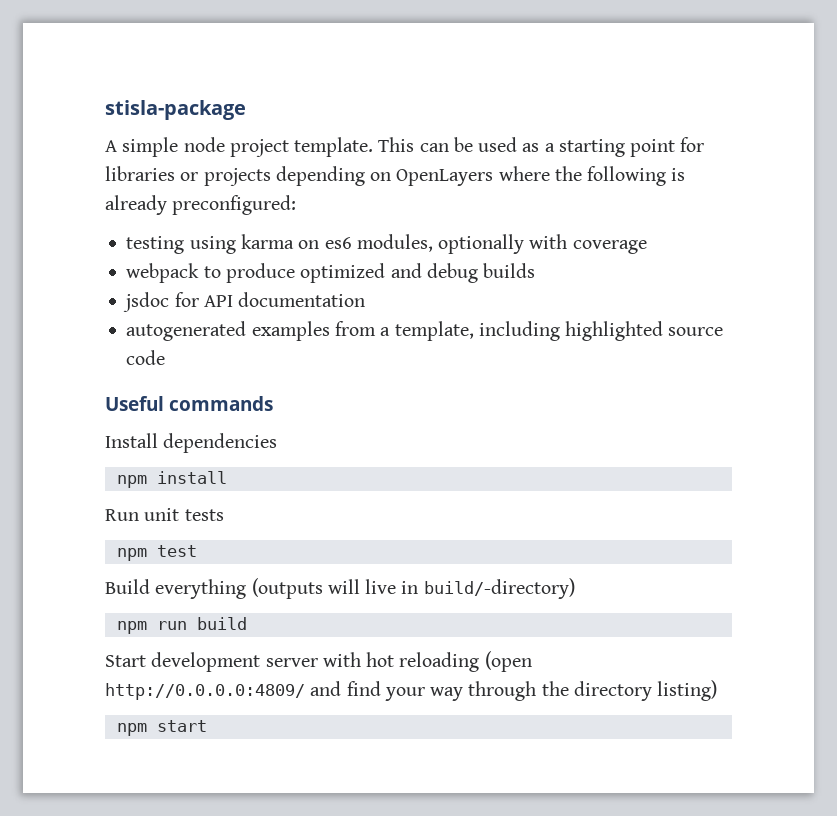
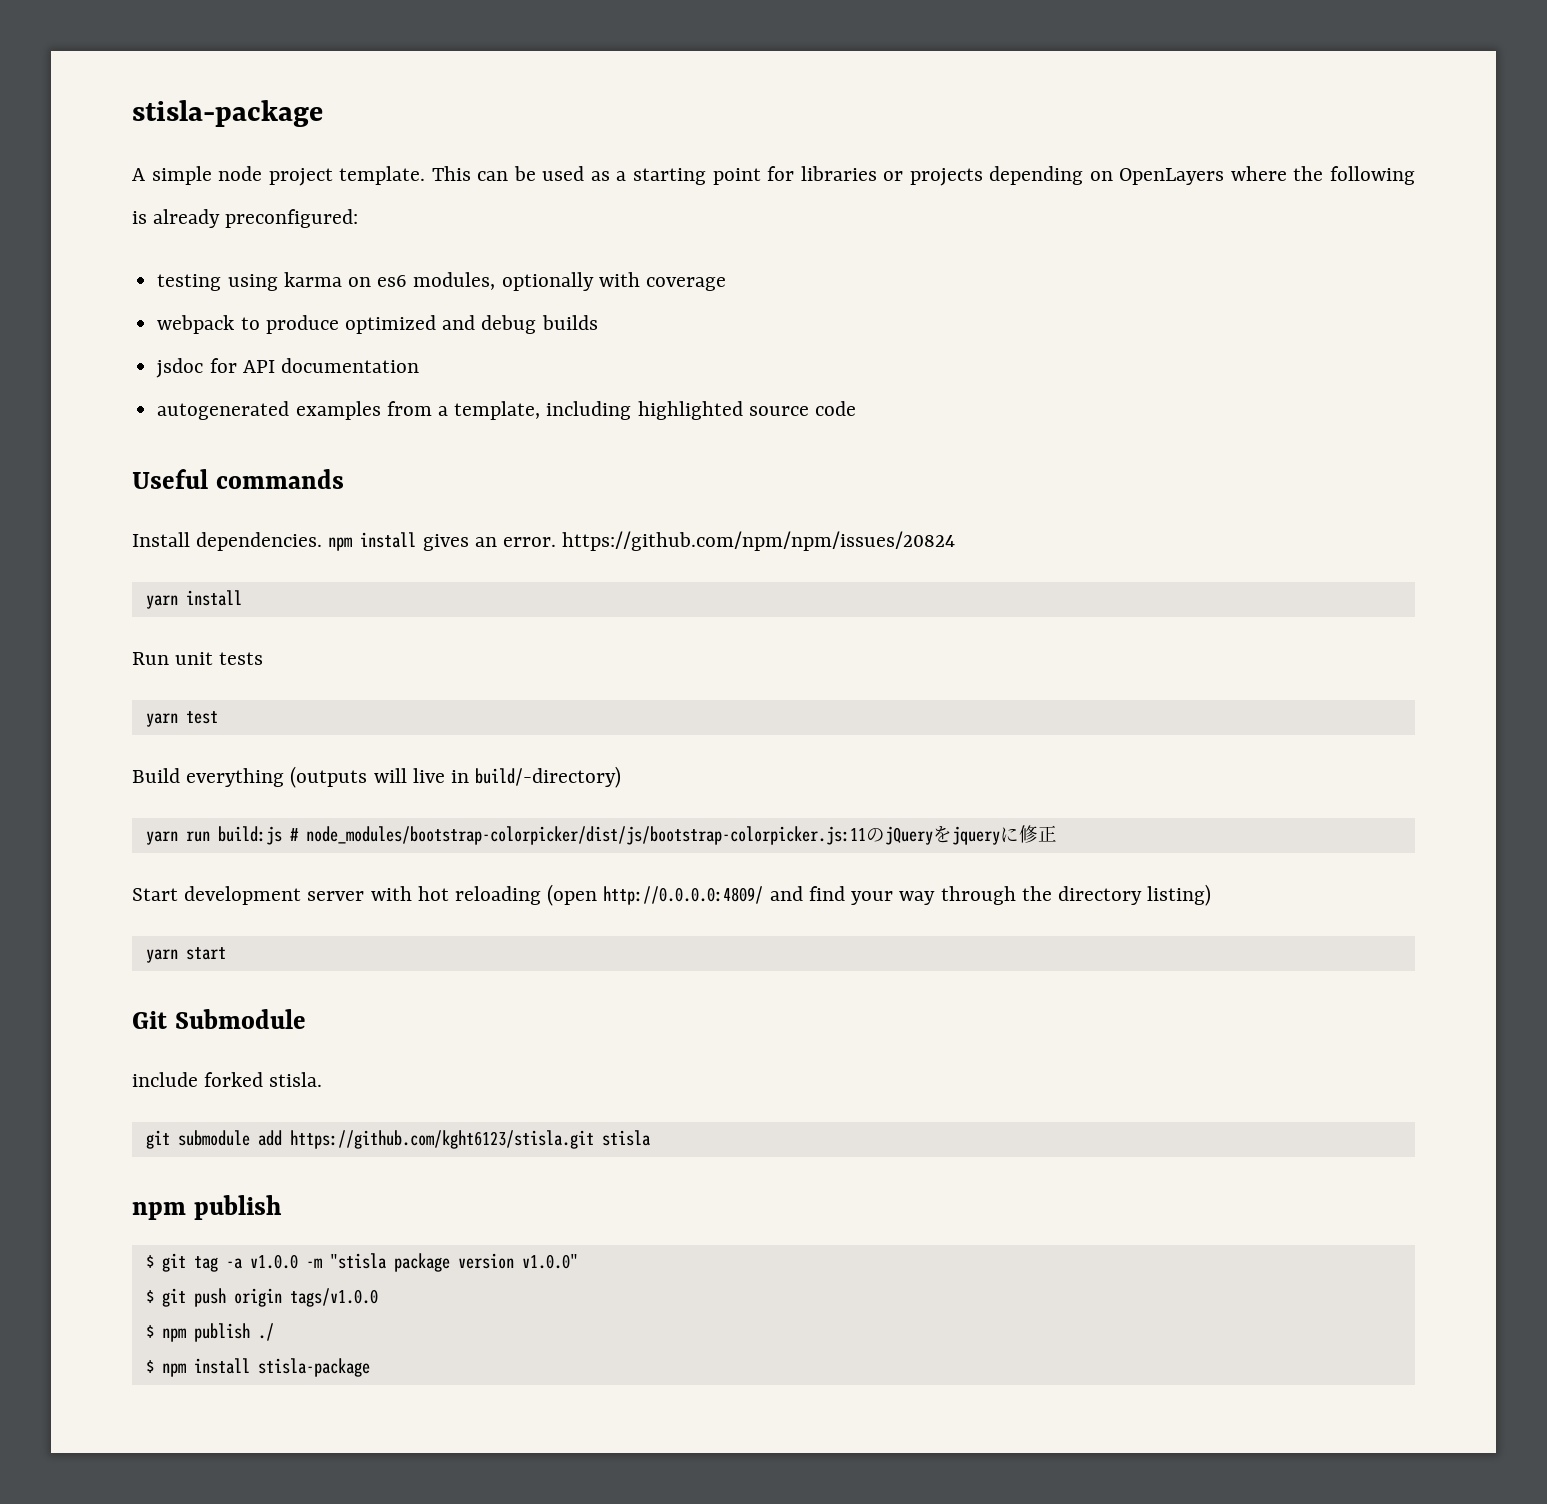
- Install dependencies
- npm install
+ Install dependencies. npm install gives an error. https://github.com/npm/npm/issues/20824
+ yarn install
- npm test
+ yarn test
- npm run build
+ yarn run build:js # node_modules/bootstrap-colorpicker/dist/js/bootstrap-colorpicker.js:11のjQueryをjqueryに修正
- npm start
+ yarn start
+ Git Submodule
+ include forked stisla.
+ git submodule add https://github.com/kght6123/stisla.git stisla
+ npm publish
+ $ git tag -a v1.0.0 -m "stisla package version v1.0.0"
+ $ git push origin tags/v1.0.0
+ $ npm publish ./
+ $ npm install stisla-package

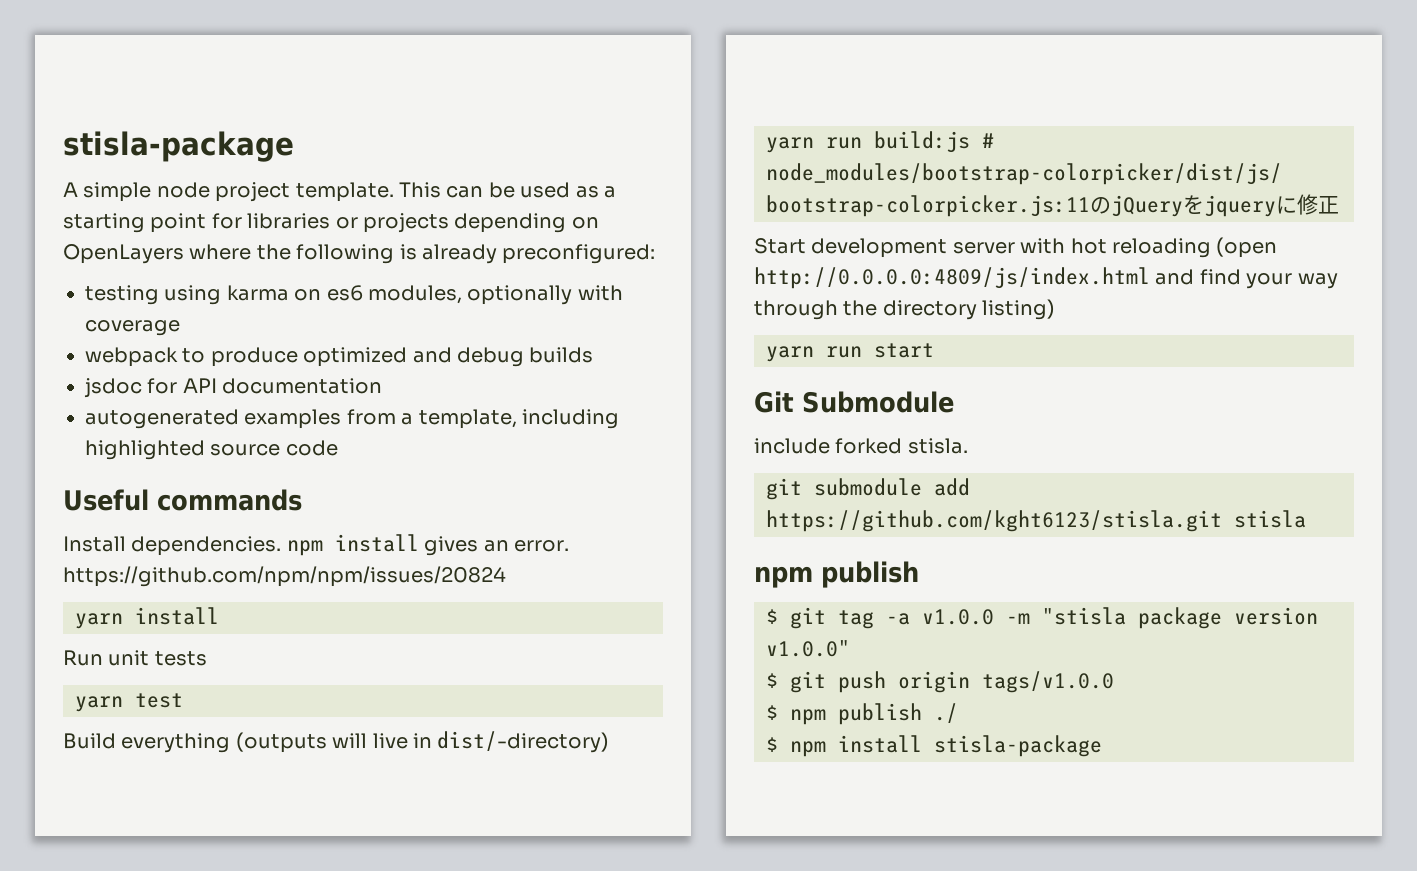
- Build everything (outputs will live in build/-directory)
+ Build everything (outputs will live in dist/-directory)
- Start development server with hot reloading (open http://0.0.0.0:4809/ and find your way through the directory listing)
+ Start development server with hot reloading (open http://0.0.0.0:4809/js/index.html and find your way through the directory listing)
- yarn start
+ yarn run start

